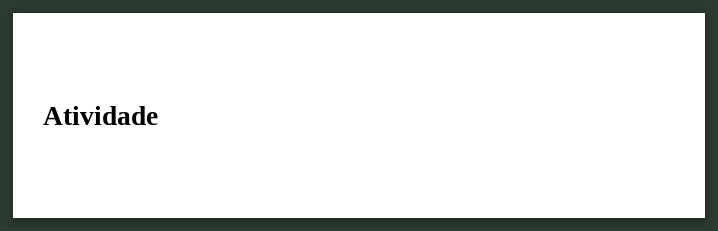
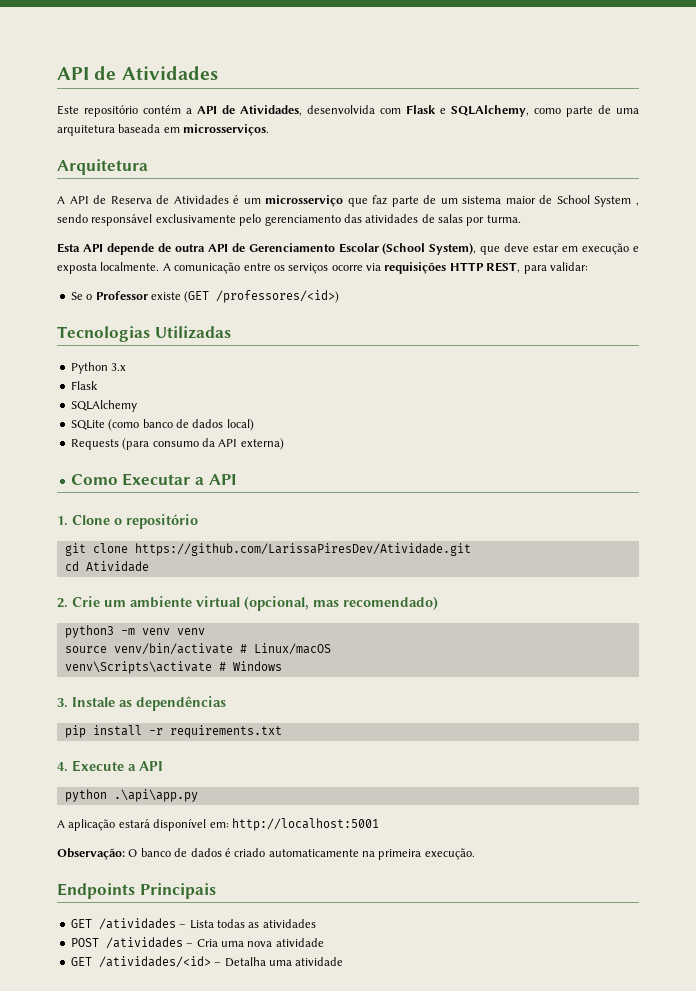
- Atividade
+ API de Atividades
+ Este repositório contém a API de Atividades, desenvolvida com Flask e SQLAlchemy, como parte de uma arquitetura baseada em microsserviços.
+ Arquitetura
+ A API de Reserva de Atividades é um microsserviço que faz parte de um sistema maior de School System , sendo responsável exclusivamente pelo gerenciamento das atividades de salas por turma.
+ Esta API depende de outra API de Gerenciamento Escolar (School System), que deve estar em execução e exposta localmente. A comunicação entre os serviços ocorre via requisições HTTP REST, para validar:
+ Se o Professor existe (GET /professores/<id>)
+ Tecnologias Utilizadas
+ Python 3.x
+ Flask
+ SQLAlchemy
+ SQLite (como banco de dados local)
+ Requests (para consumo da API externa)
+ Como Executar a API
+ 1. Clone o repositório
+ git clone https://github.com/LarissaPiresDev/Atividade.git
+ cd Atividade
+ 2. Crie um ambiente virtual (opcional, mas recomendado)
+ python3 -m venv venv
+ source venv/bin/activate # Linux/macOS
+ venv\Scripts\activate # Windows
+ 3. Instale as dependências
+ pip install -r requirements.txt
+ 4. Execute a API
+ python .\api\app.py
+ A aplicação estará disponível em: http://localhost:5001
+ Observação: O banco de dados é criado automaticamente na primeira execução.
+ Endpoints Principais
+ GET /atividades – Lista todas as atividades
+ POST /atividades – Cria uma nova atividade
+ GET /atividades/<id> – Detalha uma atividade

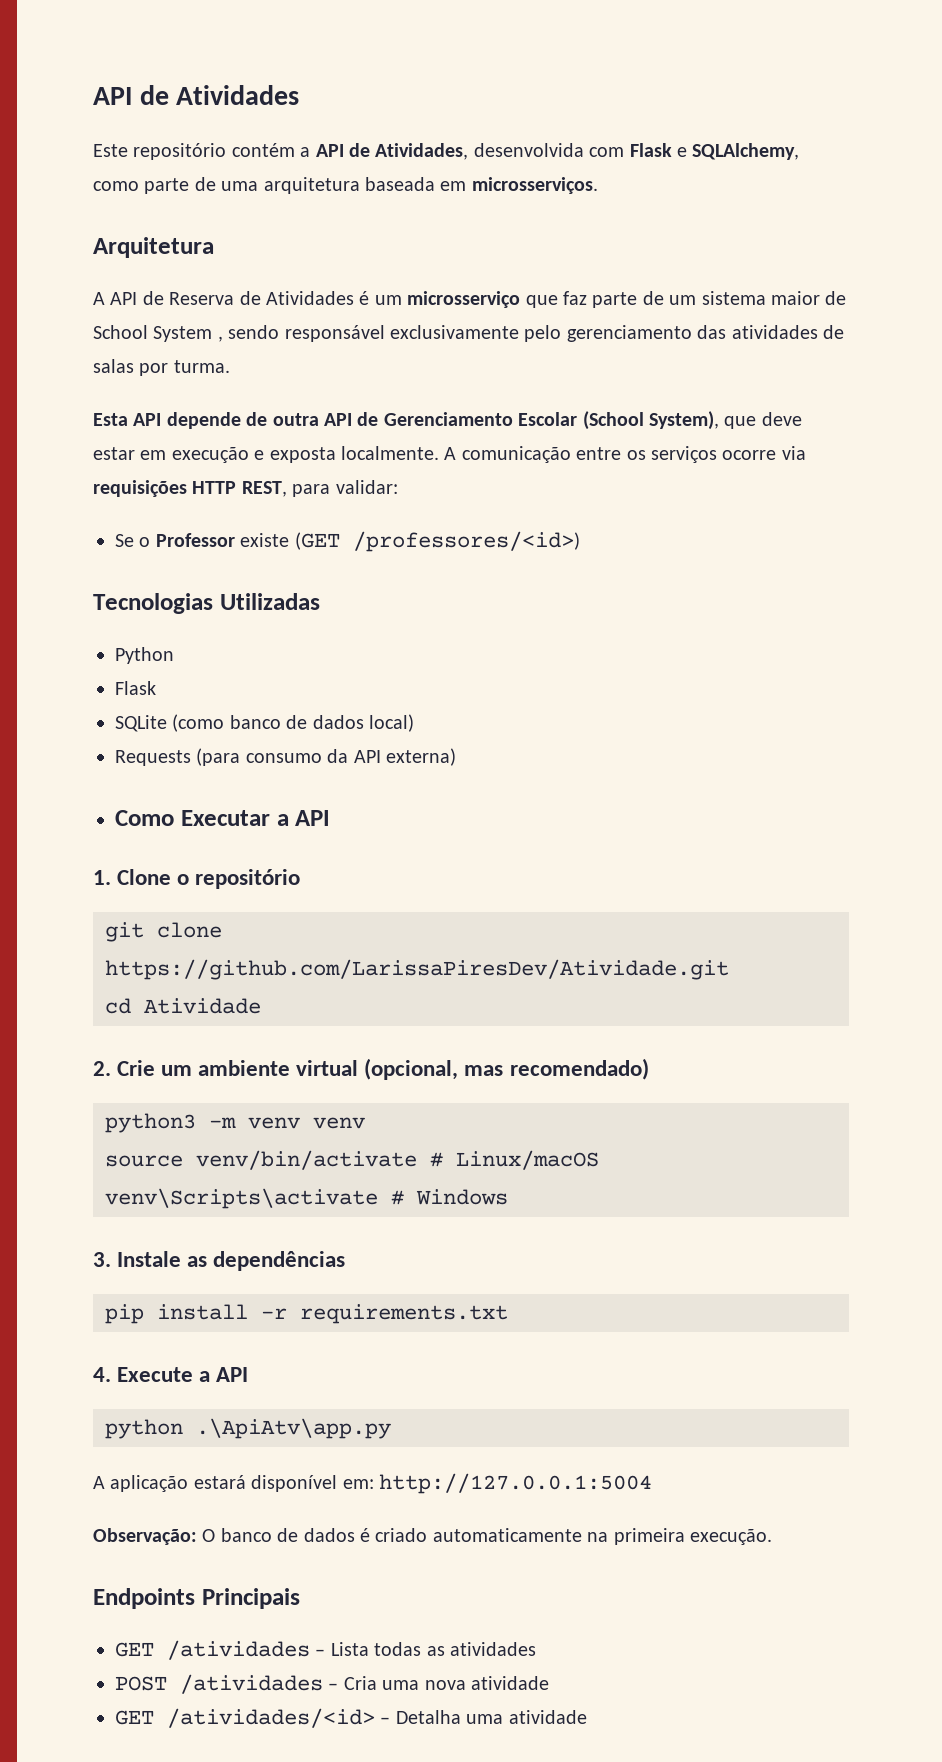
- Python 3.x
+ Python
  Flask
- SQLAlchemy
- python .\api\app.py
+ python .\ApiAtv\app.py
- A aplicação estará disponível em: http://localhost:5001
+ A aplicação estará disponível em: http://127.0.0.1:5004

